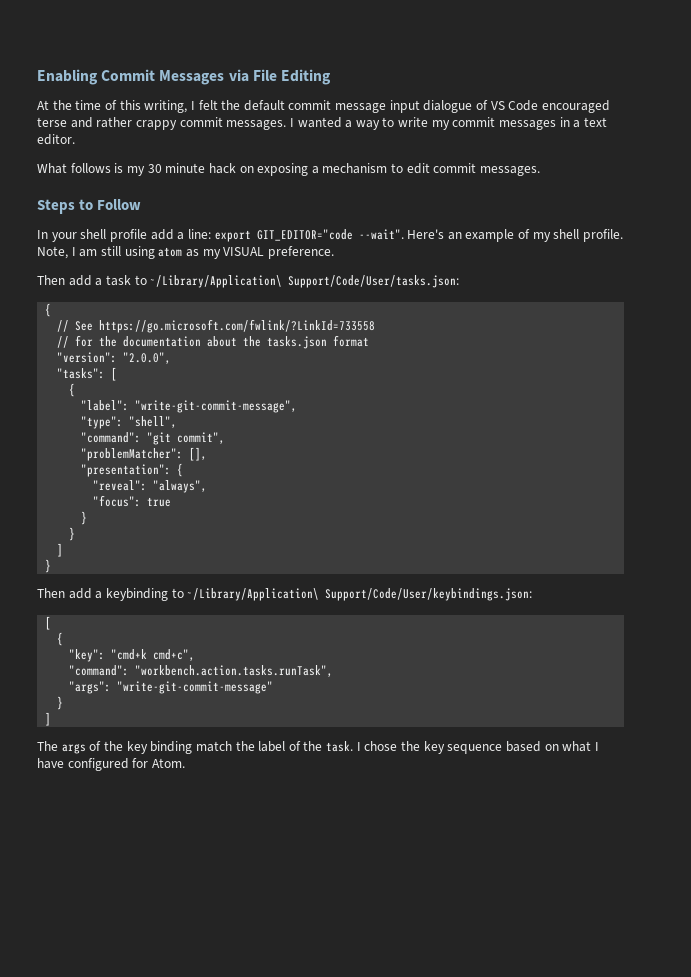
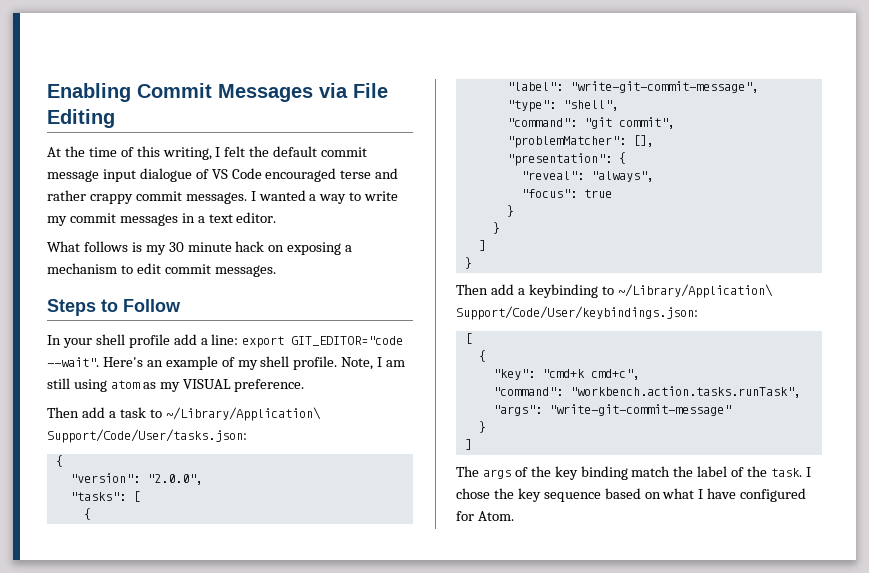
- // See https://go.microsoft.com/fwlink/?LinkId=733558
- // for the documentation about the tasks.json format

